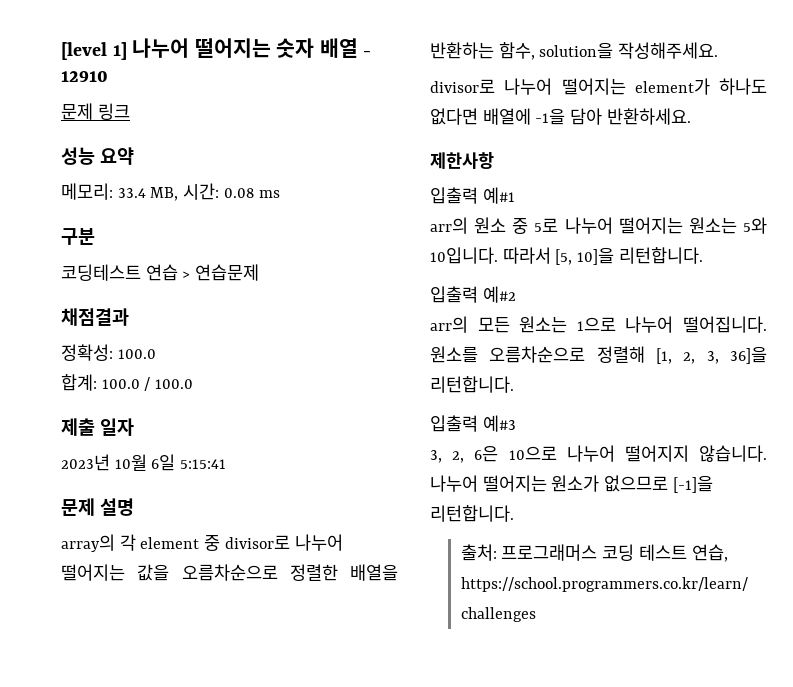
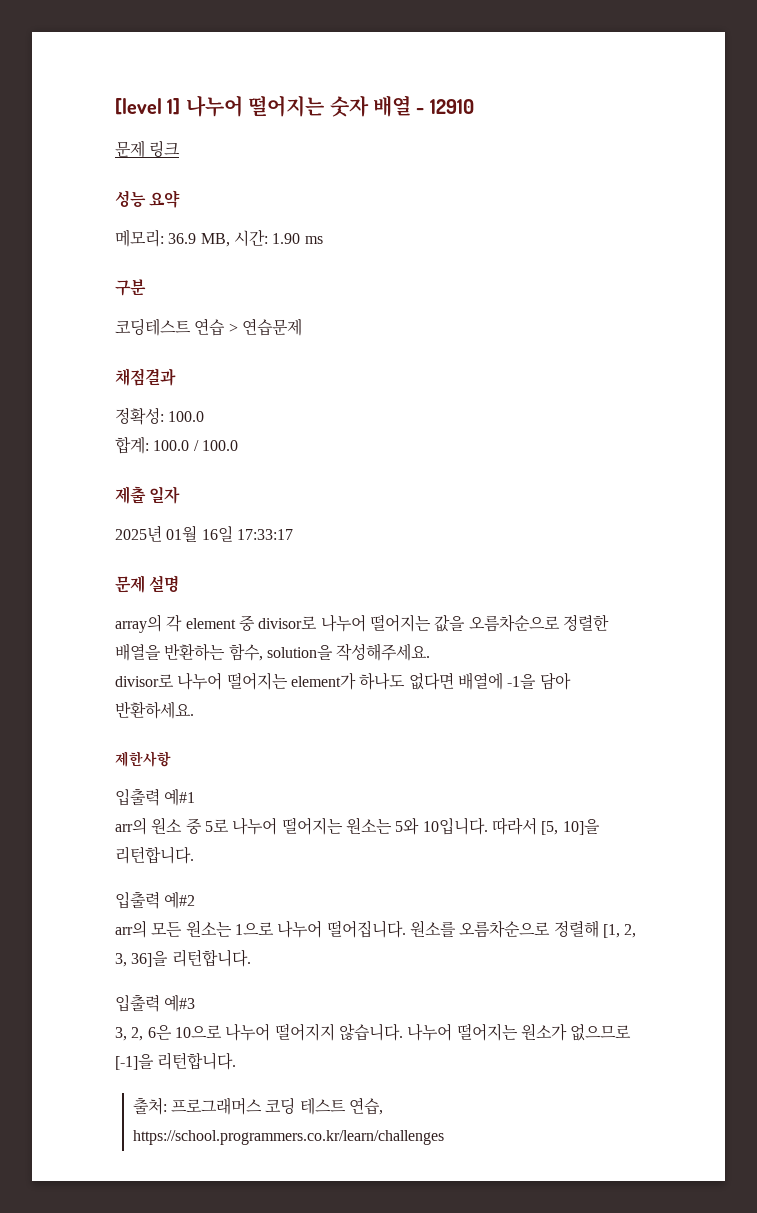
- 메모리: 33.4 MB, 시간: 0.08 ms
+ 메모리: 36.9 MB, 시간: 1.90 ms
- 2023년 10월 6일 5:15:41
+ 2025년 01월 16일 17:33:17

